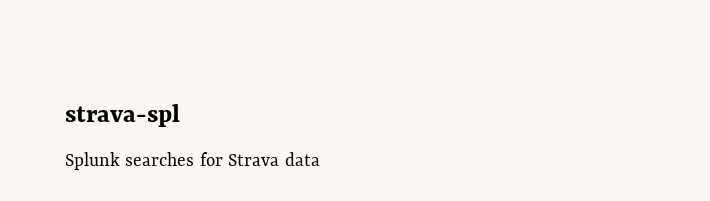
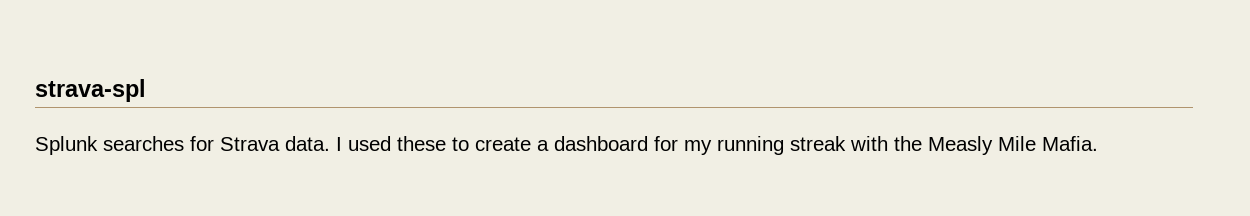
- Splunk searches for Strava data
+ Splunk searches for Strava data. I used these to create a dashboard for my running streak with the Measly Mile Mafia.

